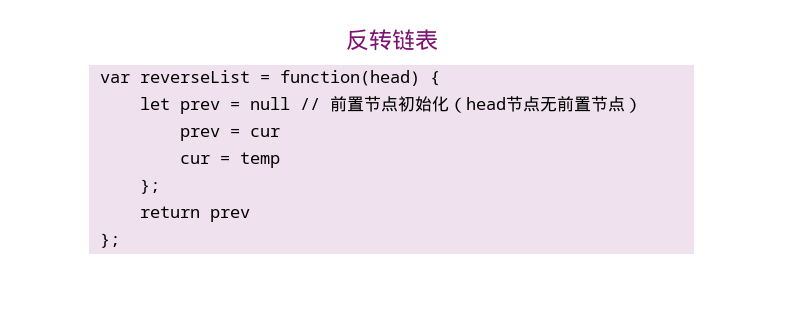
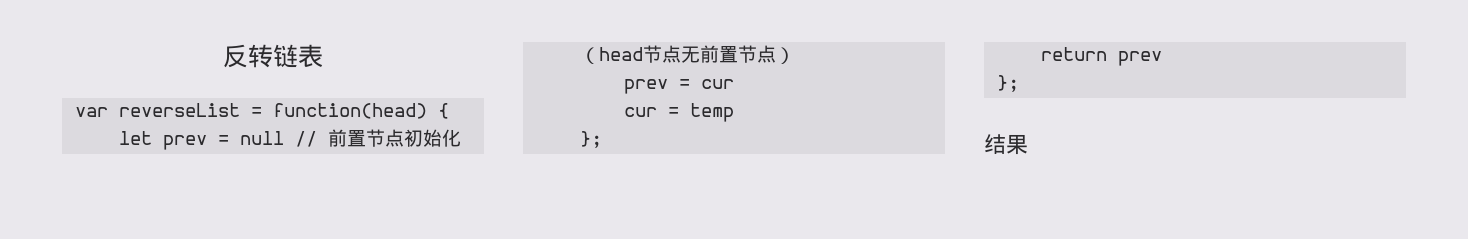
+ 结果

